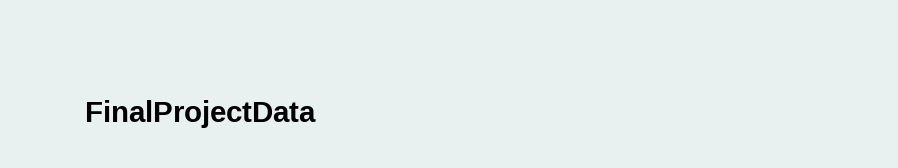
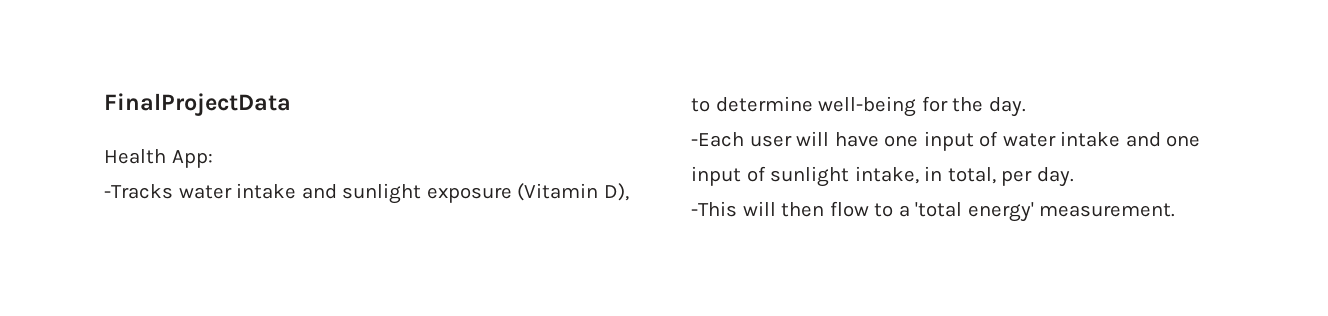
+ Health App:
+ -Tracks water intake and sunlight exposure (Vitamin D), to determine well-being for the day.
+ -Each user will have one input of water intake and one input of sunlight intake, in total, per day.
+ -This will then flow to a 'total energy' measurement.

